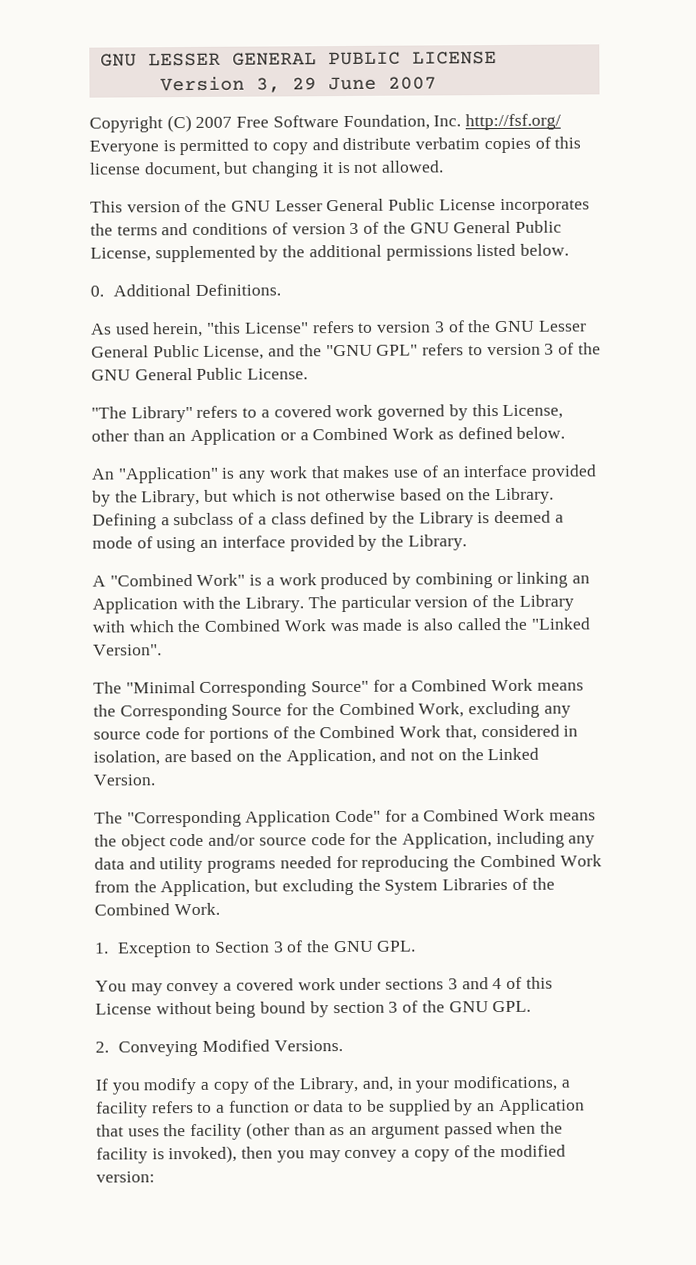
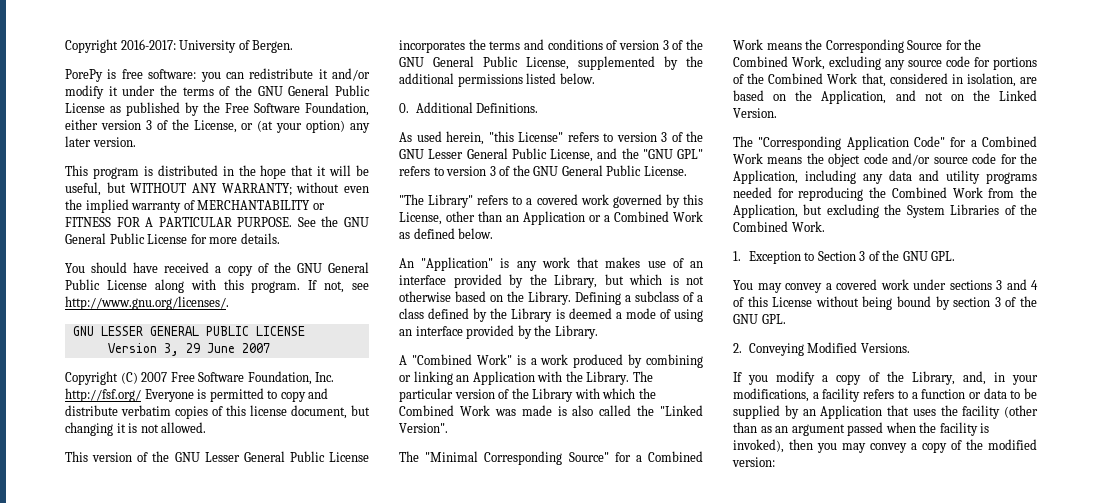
+ Copyright 2016-2017: University of Bergen.
+ PorePy is free software: you can redistribute it and/or modify it under the terms of the GNU General Public License as published by the Free Software Foundation, either version 3 of the License, or (at your option) any later version.
+ This program is distributed in the hope that it will be useful, but WITHOUT ANY WARRANTY; without even the implied warranty of MERCHANTABILITY or FITNESS FOR A PARTICULAR PURPOSE. See the GNU General Public License for more details.
+ You should have received a copy of the GNU General Public License along with this program. If not, see http://www.gnu.org/licenses/.

